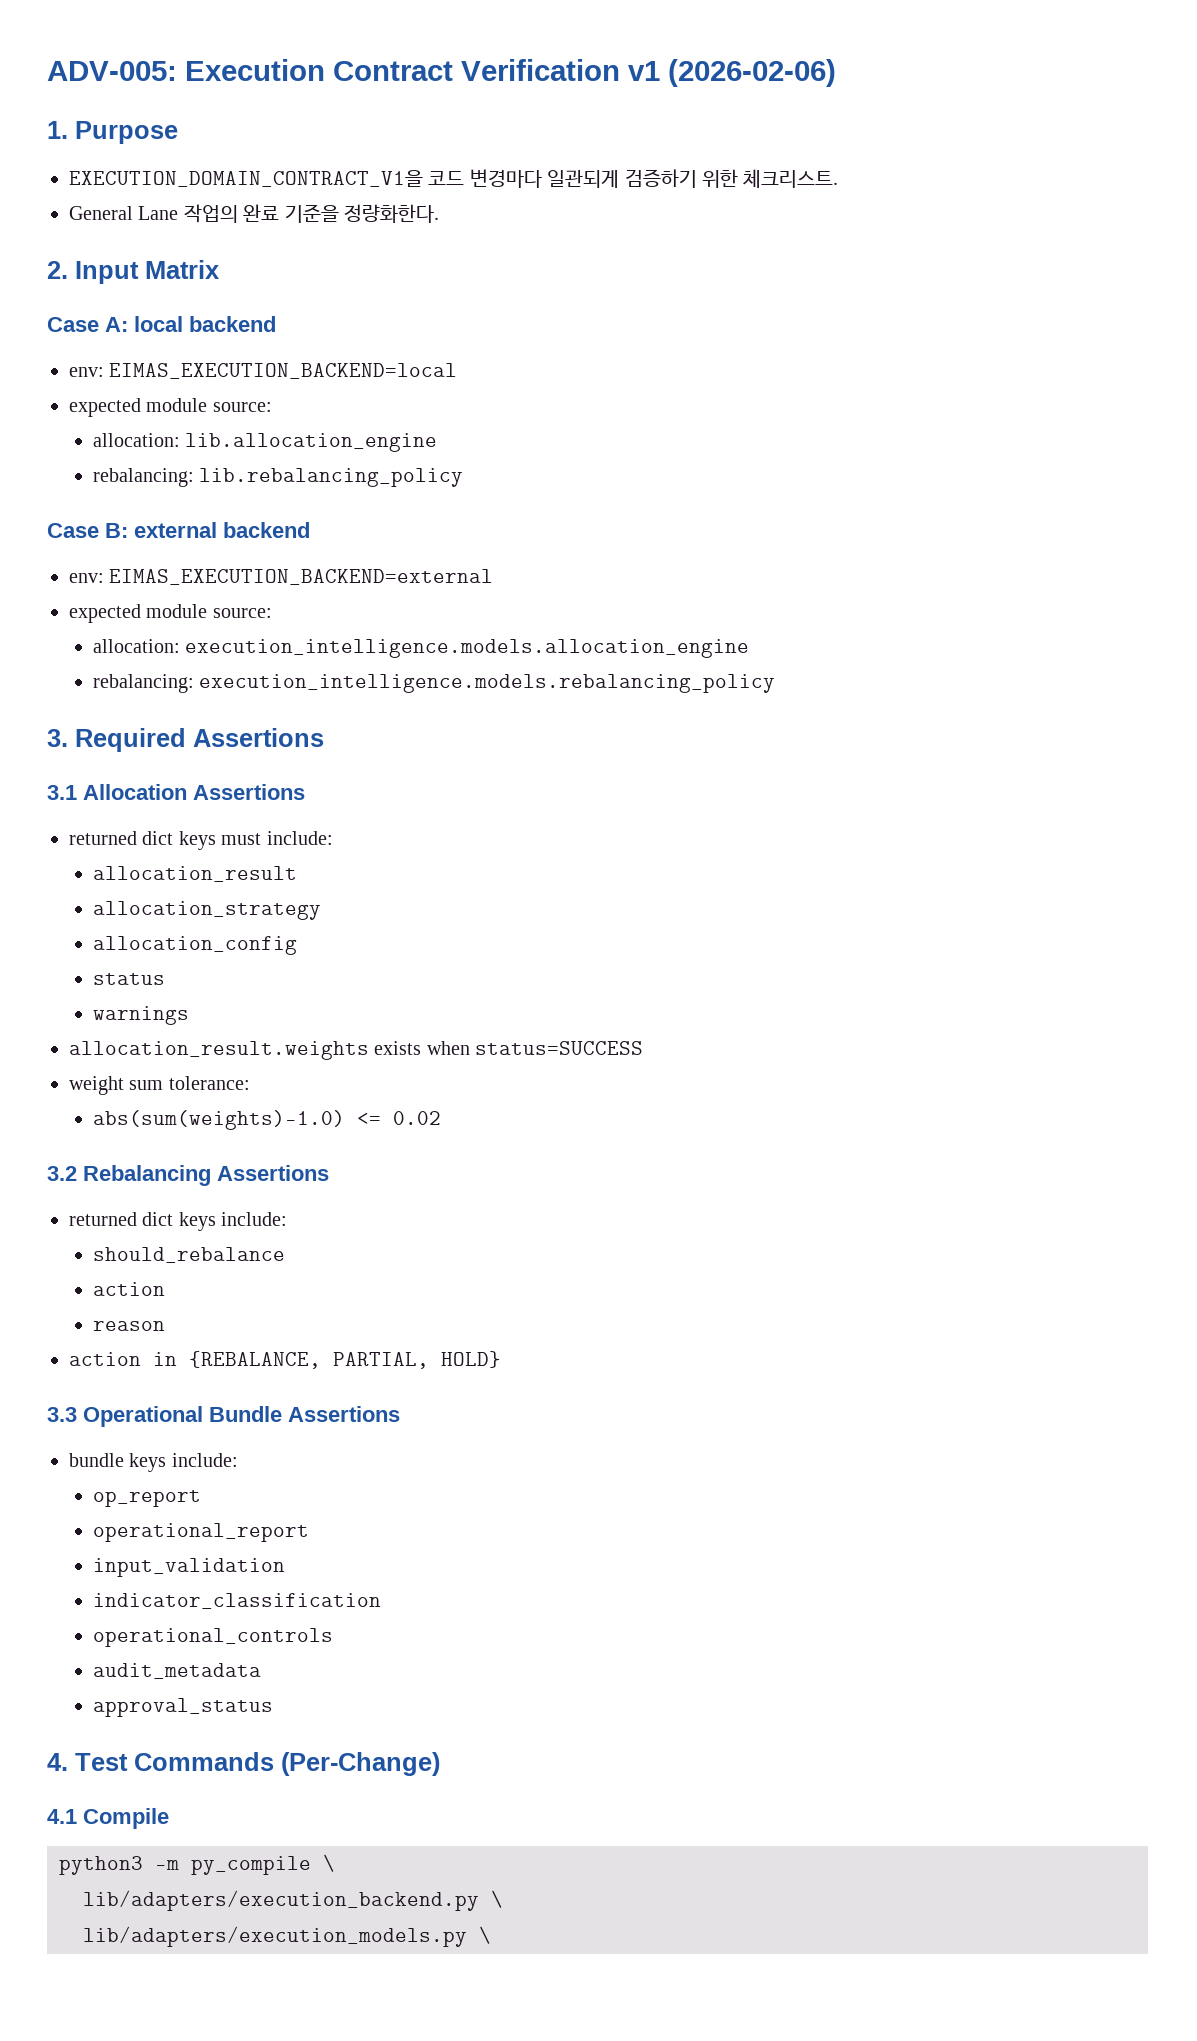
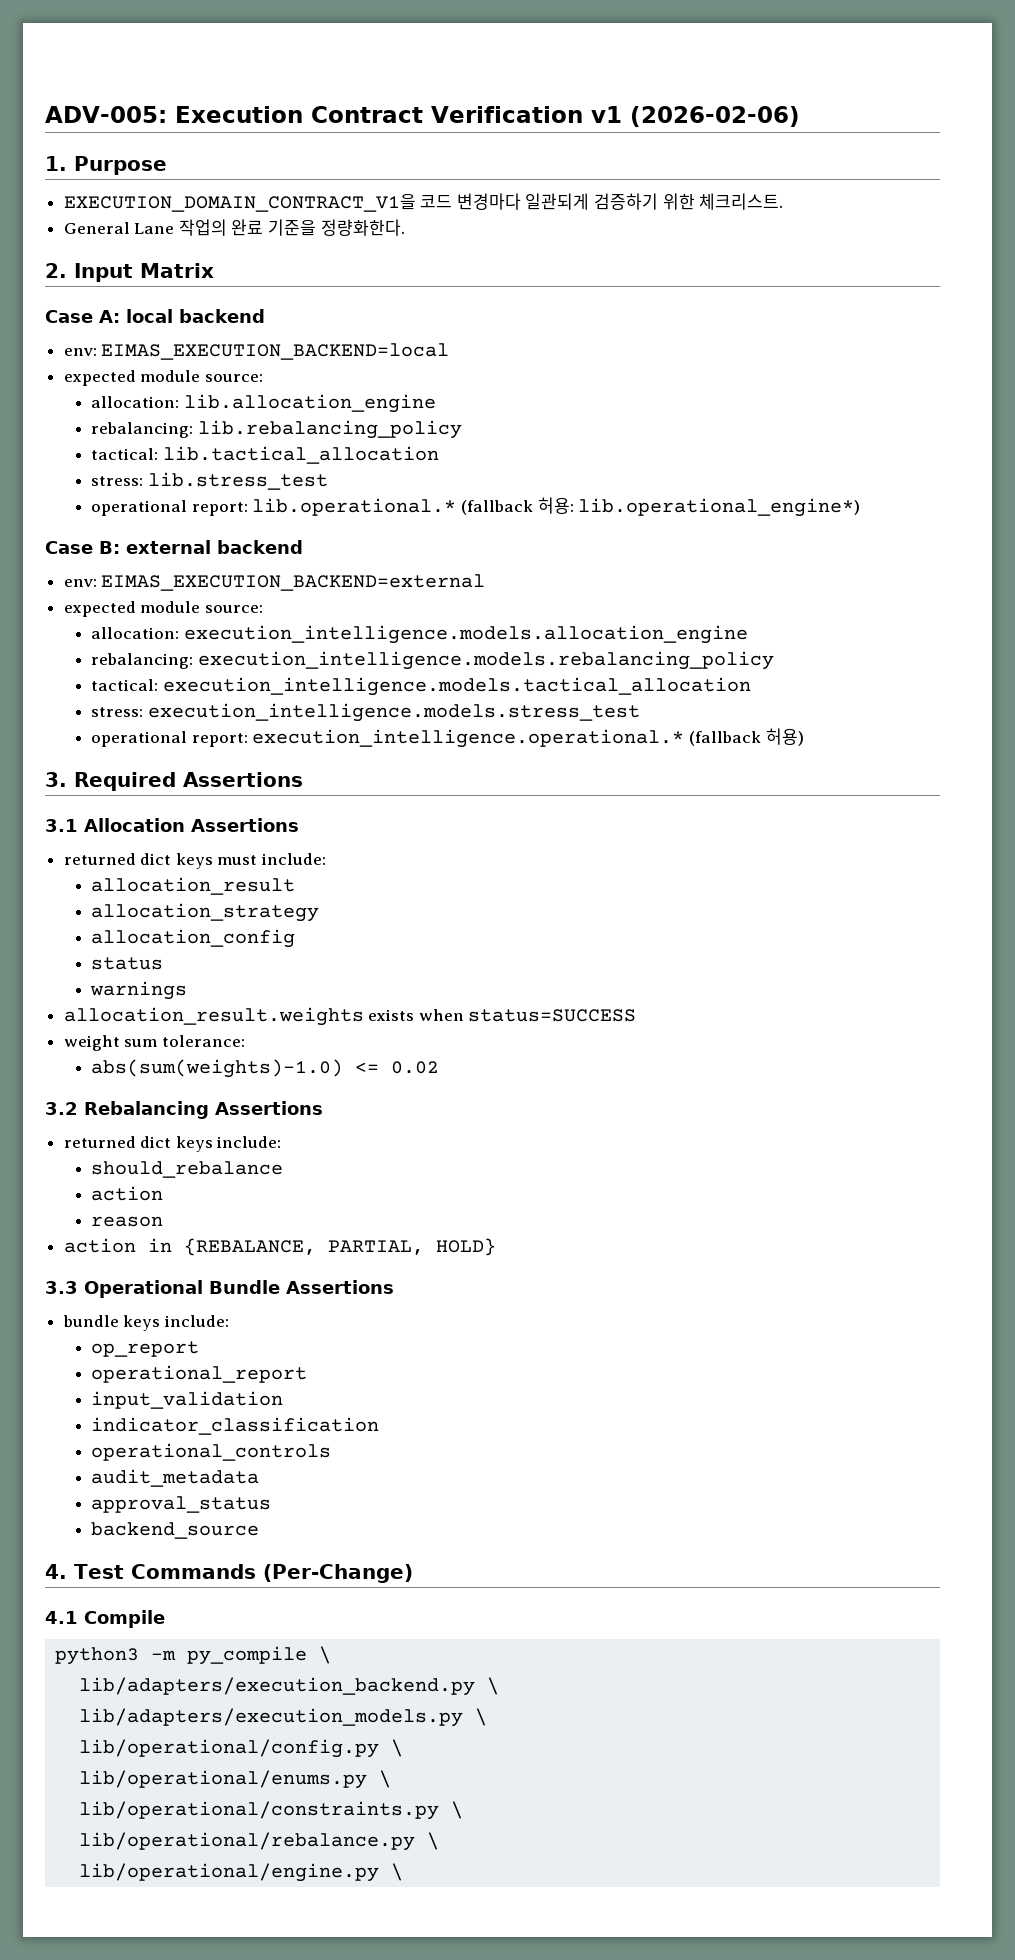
+ tactical: lib.tactical_allocation
+ stress: lib.stress_test
+ operational report: lib.operational.* (fallback 허용: lib.operational_engine*)
+ tactical: execution_intelligence.models.tactical_allocation
+ stress: execution_intelligence.models.stress_test
+ operational report: execution_intelligence.operational.* (fallback 허용)
+ backend_source
+ lib/operational/config.py \
+ lib/operational/enums.py \
+ lib/operational/constraints.py \
+ lib/operational/rebalance.py \
+ lib/operational/engine.py \

